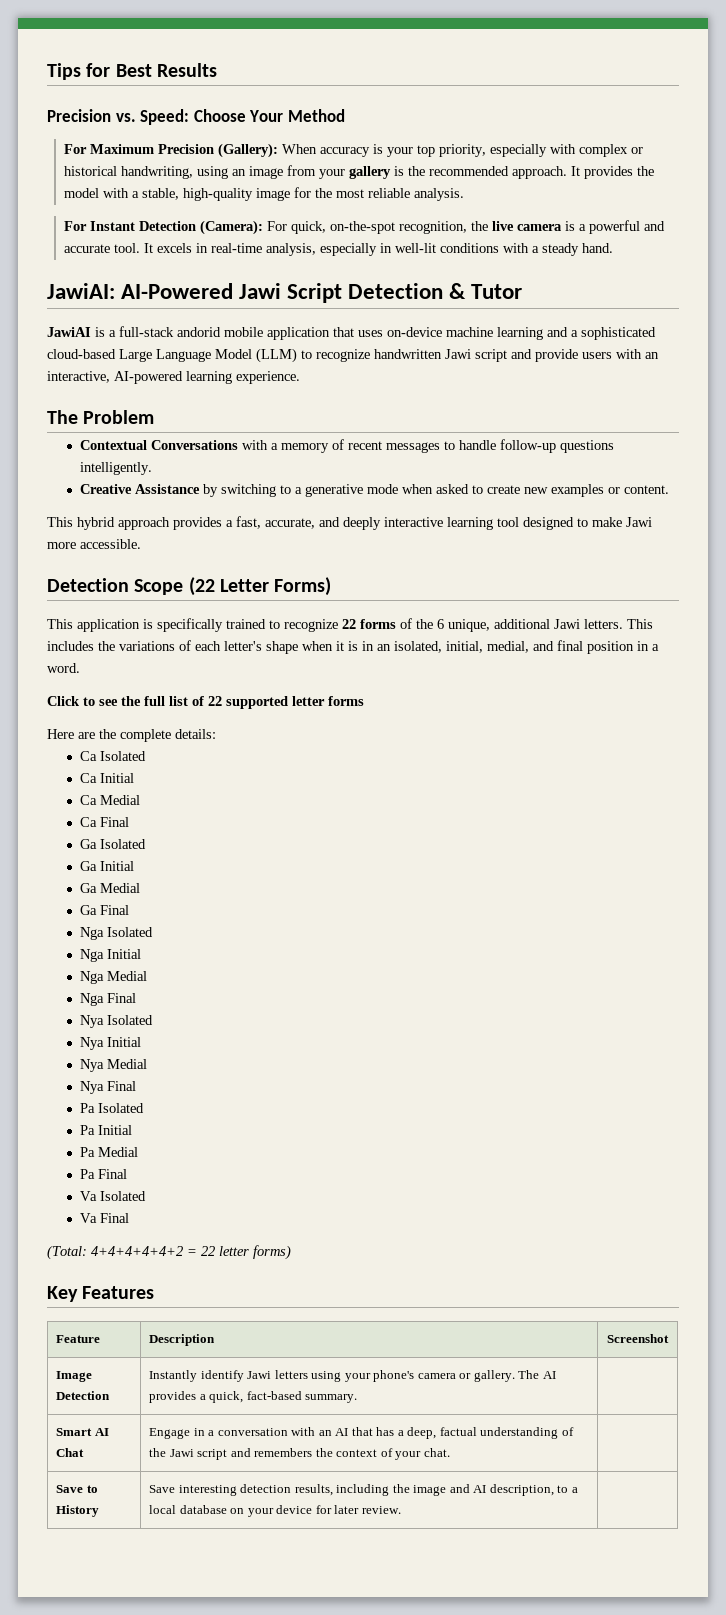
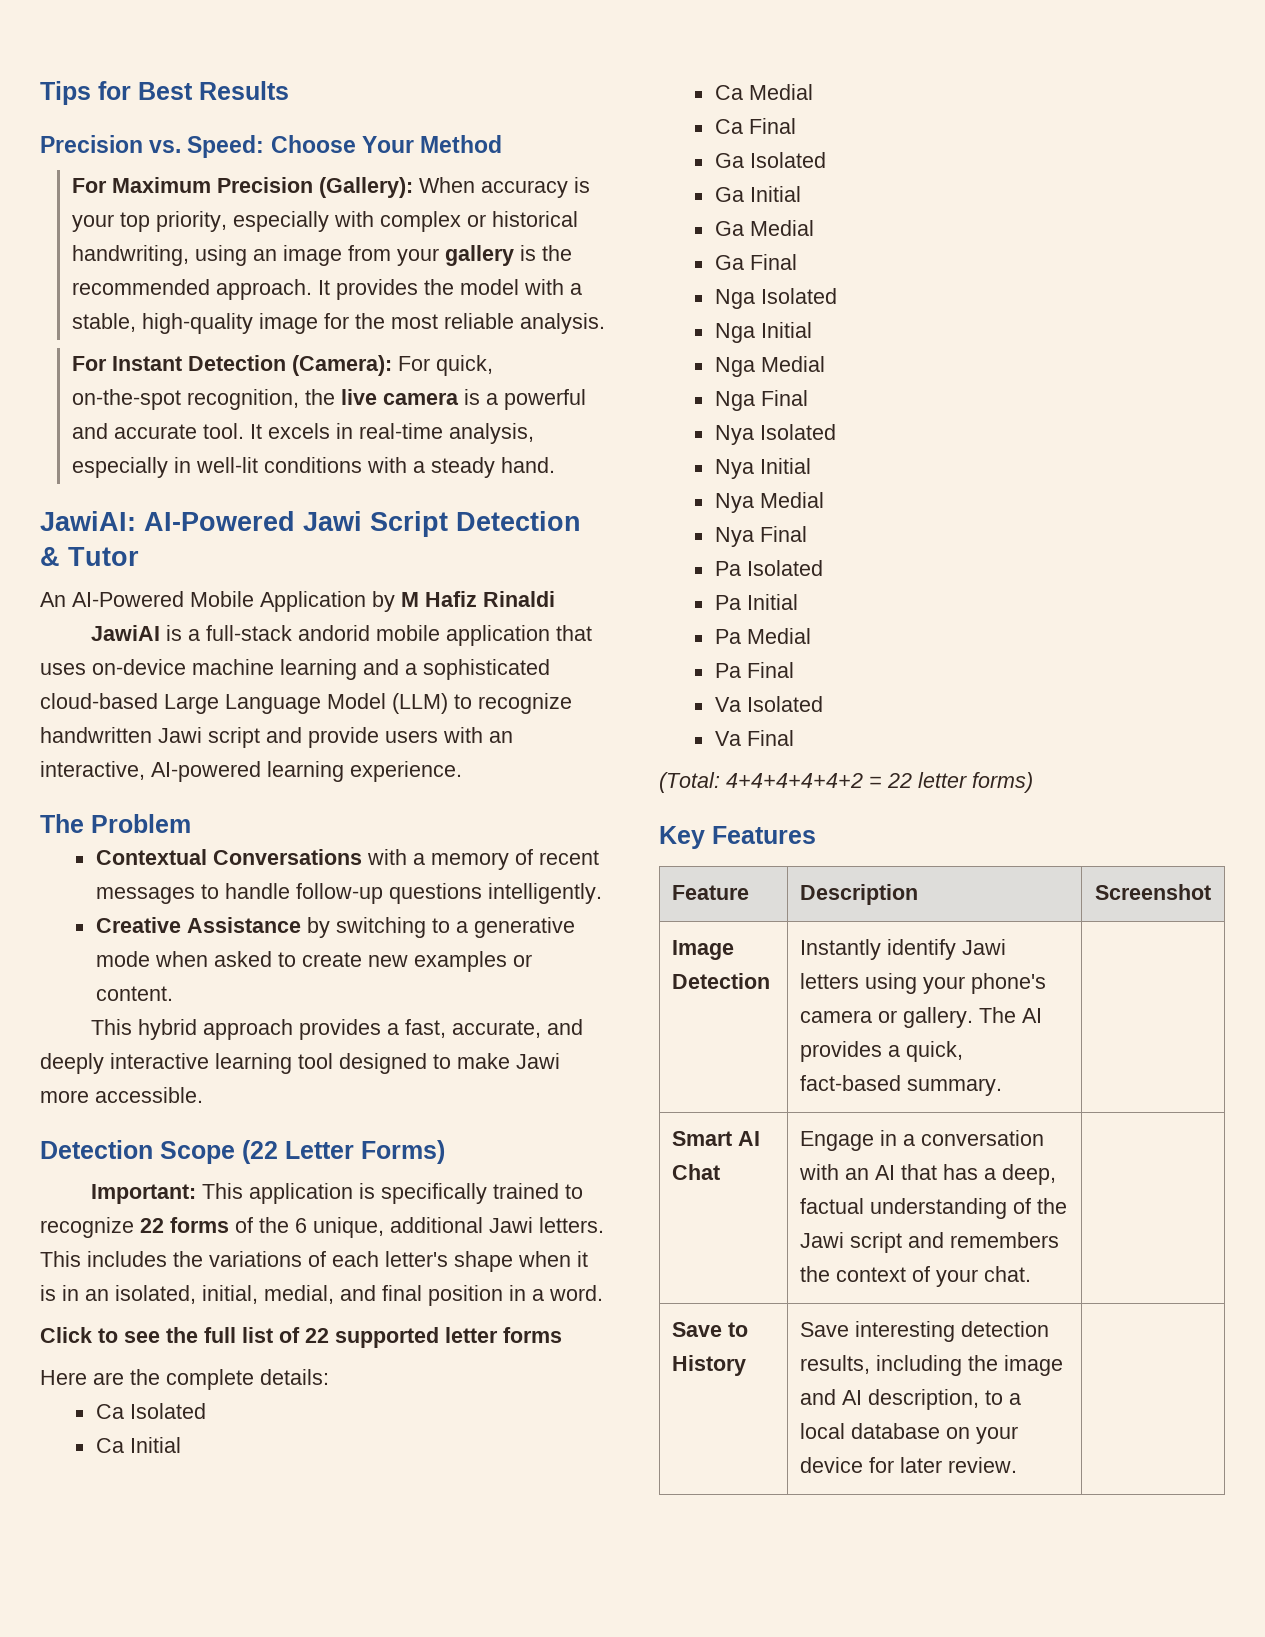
+ An AI-Powered Mobile Application by M Hafiz Rinaldi
- This application is specifically trained to recognize 22 forms of the 6 unique, additional Jawi letters.
+ Important: This application is specifically trained to recognize 22 forms of the 6 unique, additional Jawi letters.

